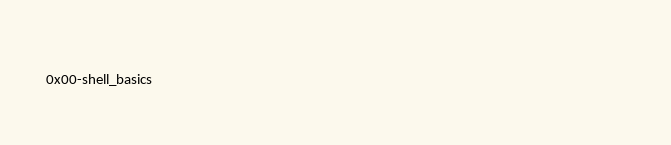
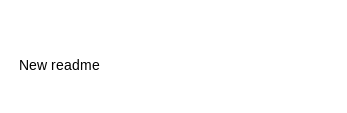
- 0x00-shell_basics
+ New readme

